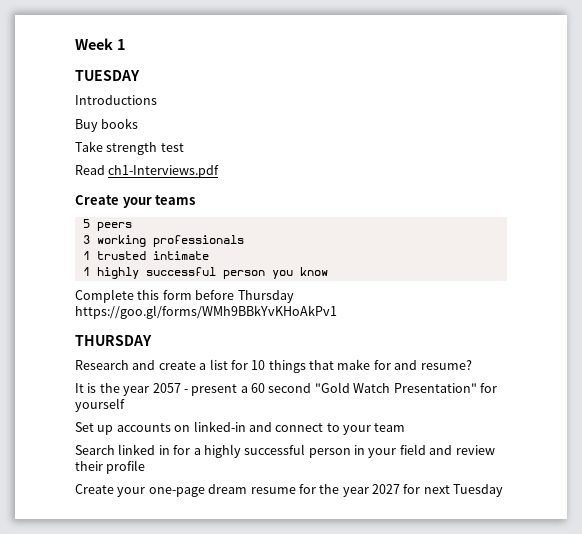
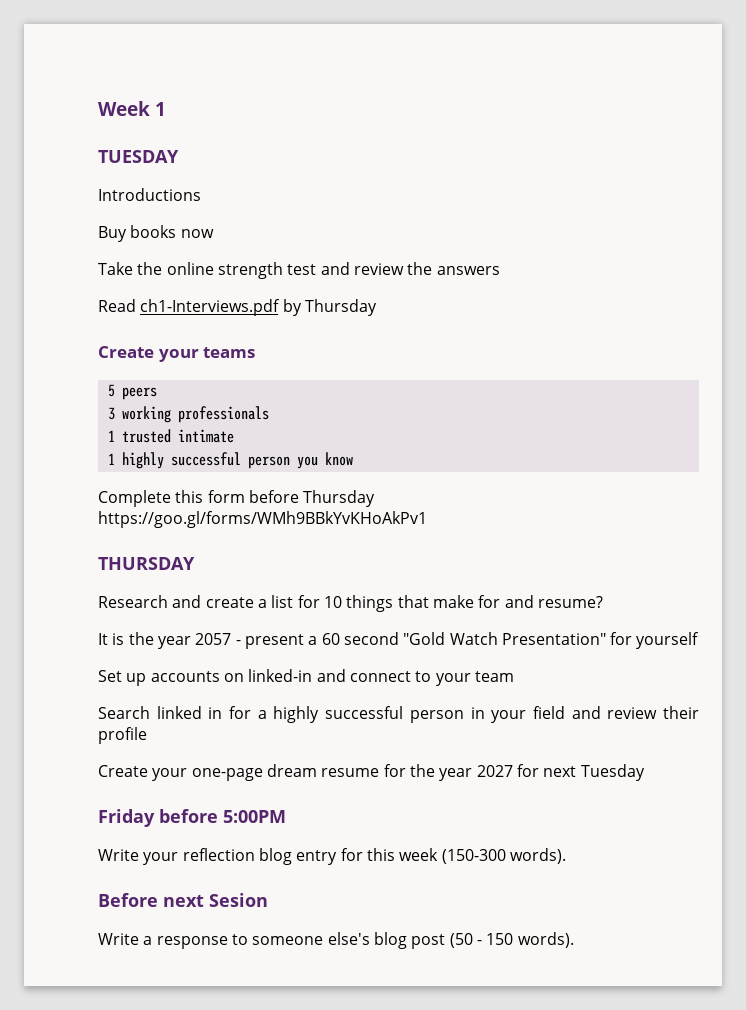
- Buy books
+ Buy books now
- Take strength test
+ Take the online strength test and review the answers
- Read ch1-Interviews.pdf
+ Read ch1-Interviews.pdf by Thursday
+ Friday before 5:00PM
+ Write your reflection blog entry for this week (150-300 words).
+ Before next Sesion
+ Write a response to someone else's blog post (50 - 150 words).

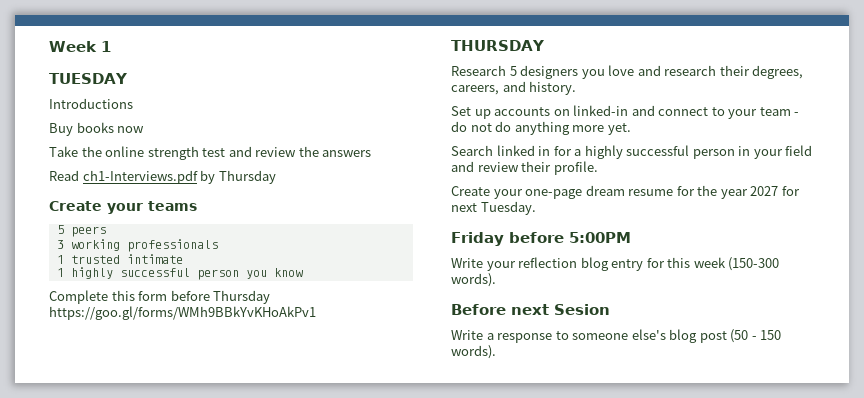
- Research and create a list for 10 things that make for and resume?
- It is the year 2057 - present a 60 second "Gold Watch Presentation" for yourself
+ Research 5 designers you love and research their degrees, careers, and history.
- Set up accounts on linked-in and connect to your team
+ Set up accounts on linked-in and connect to your team - do not do anything more yet.
- Search linked in for a highly successful person in your field and review their profile
+ Search linked in for a highly successful person in your field and review their profile.
- Create your one-page dream resume for the year 2027 for next Tuesday
+ Create your one-page dream resume for the year 2027 for next Tuesday.

